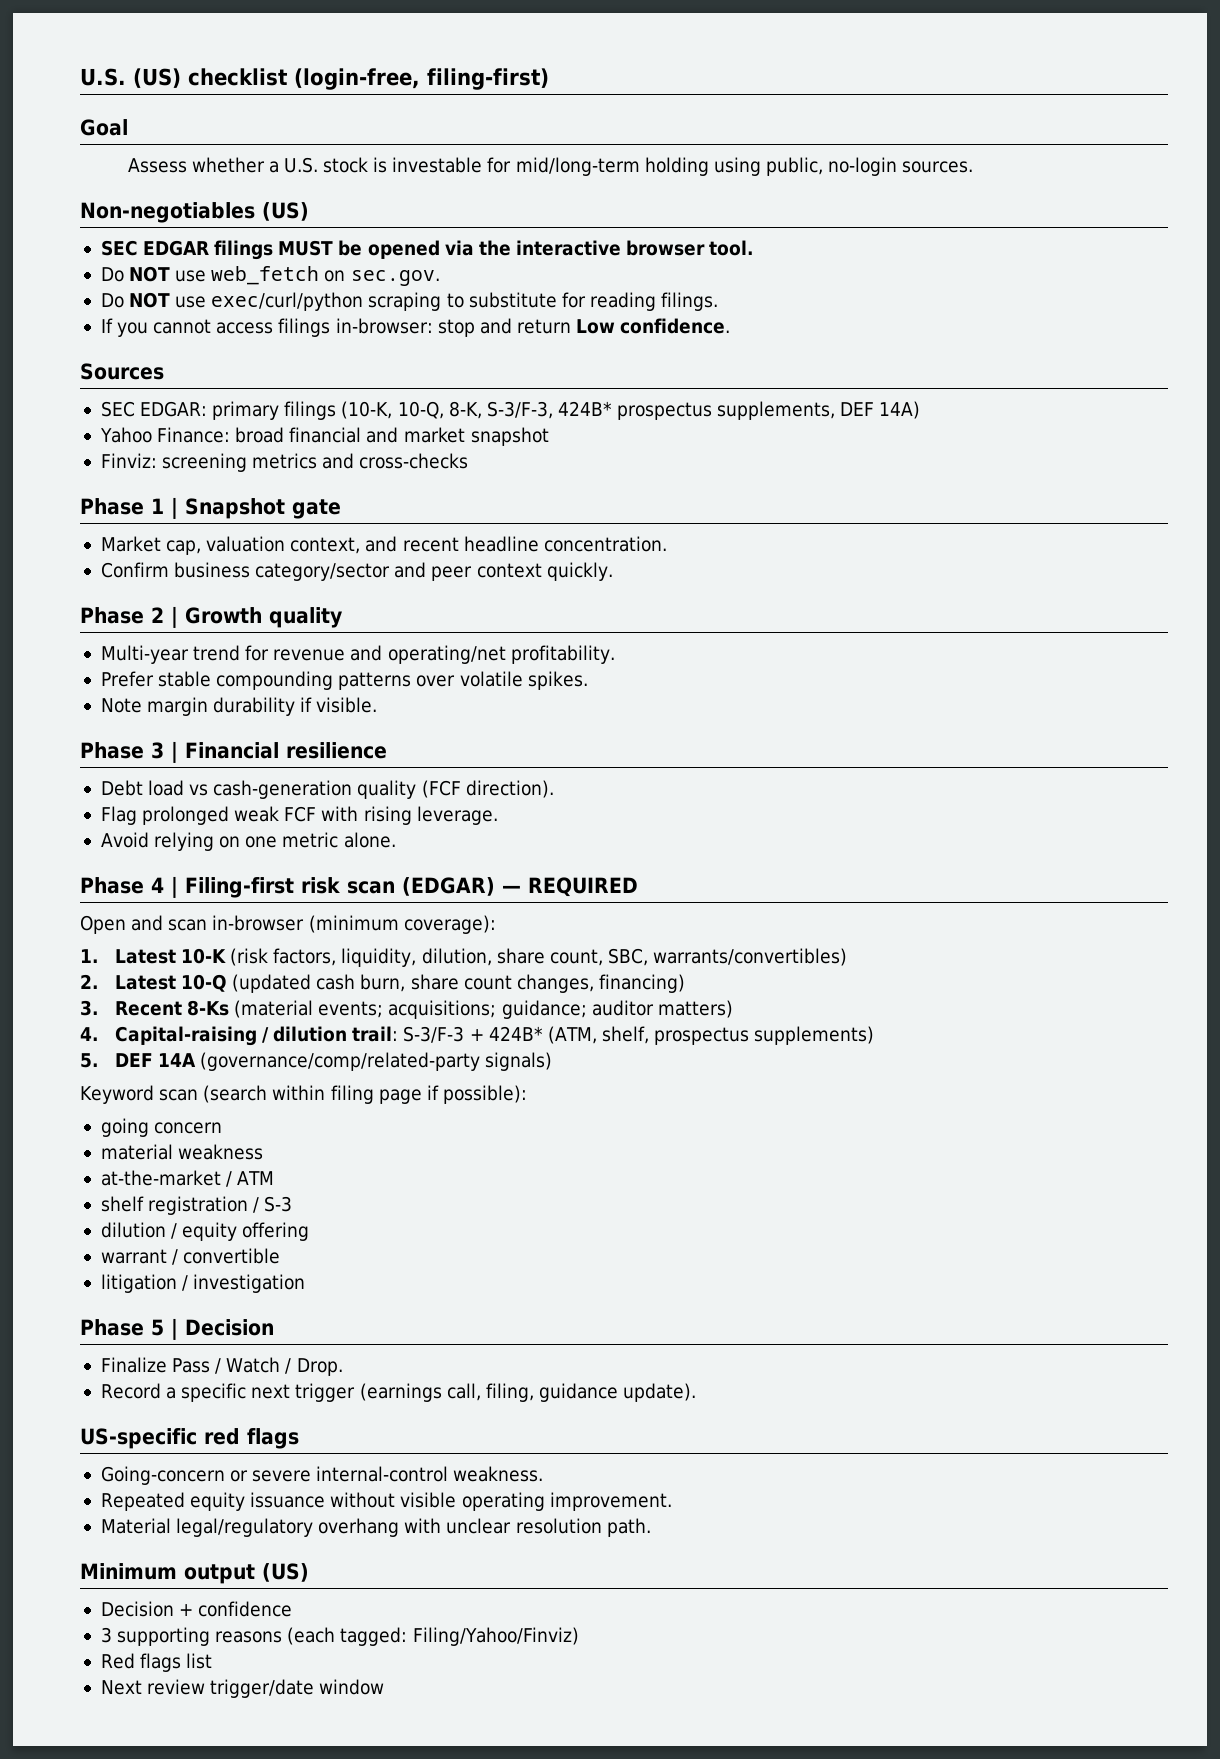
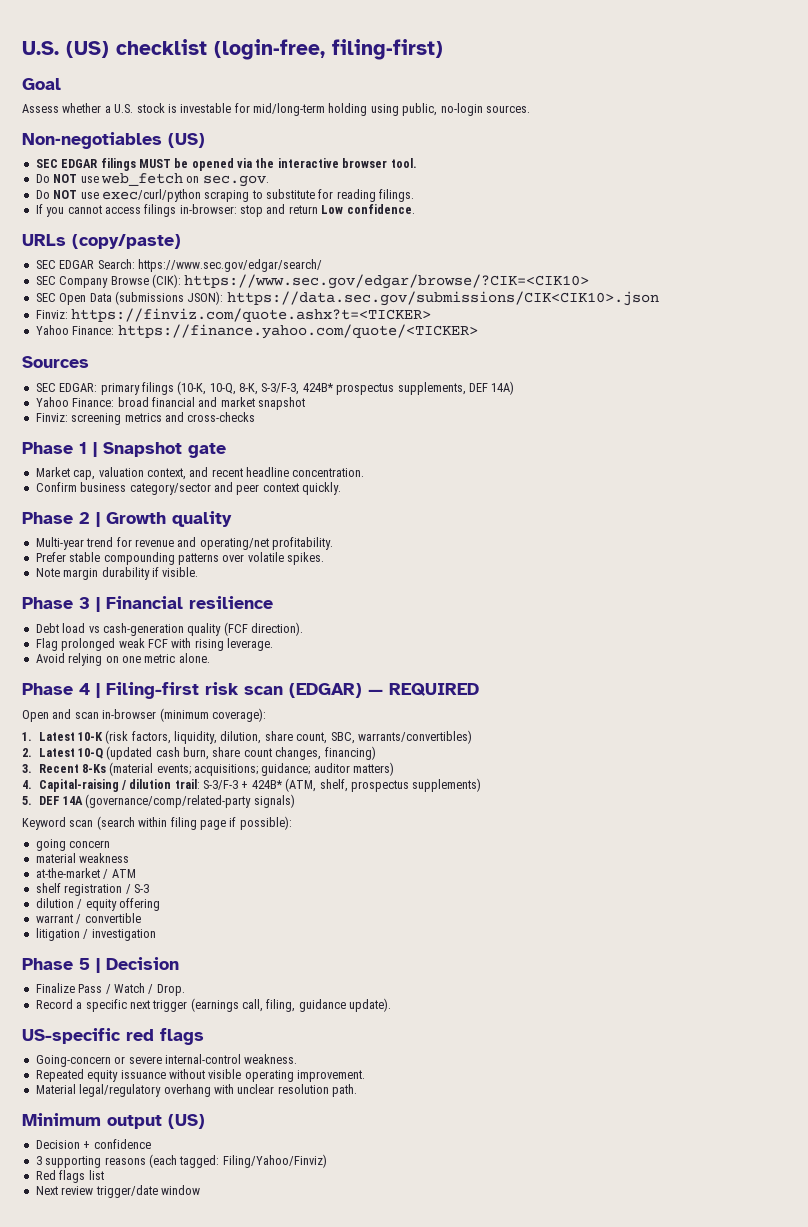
+ URLs (copy/paste)
+ SEC EDGAR Search: https://www.sec.gov/edgar/search/
+ SEC Company Browse (CIK): https://www.sec.gov/edgar/browse/?CIK=<CIK10>
+ SEC Open Data (submissions JSON): https://data.sec.gov/submissions/CIK<CIK10>.json
+ Finviz: https://finviz.com/quote.ashx?t=<TICKER>
+ Yahoo Finance: https://finance.yahoo.com/quote/<TICKER>

